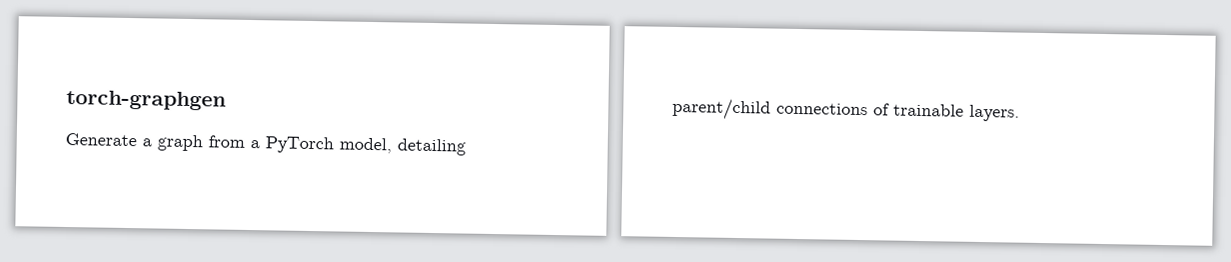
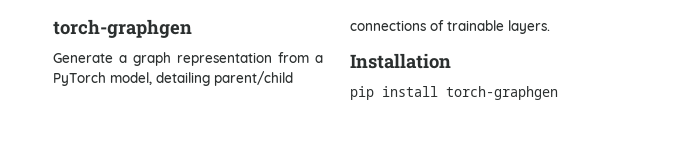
- Generate a graph from a PyTorch model, detailing parent/child connections of trainable layers.
+ Generate a graph representation from a PyTorch model, detailing parent/child connections of trainable layers.
+ Installation
+ pip install torch-graphgen

